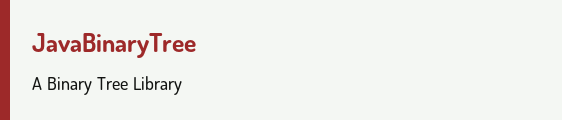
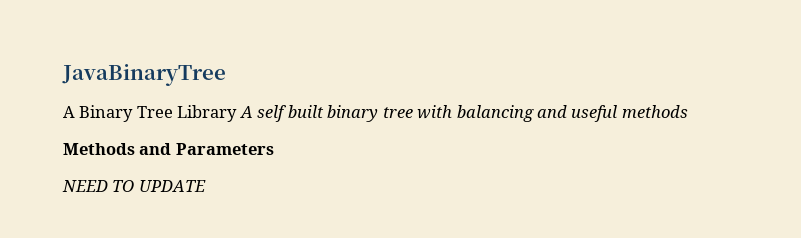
- A Binary Tree Library
+ A Binary Tree Library A self built binary tree with balancing and useful methods
+ Methods and Parameters
+ NEED TO UPDATE

